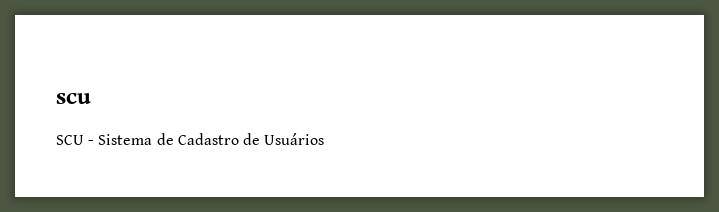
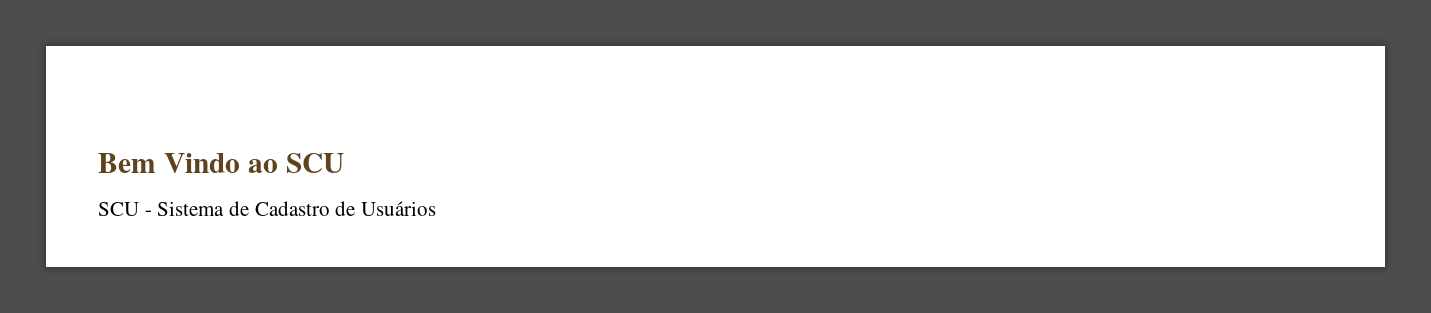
- scu
+ Bem Vindo ao SCU

